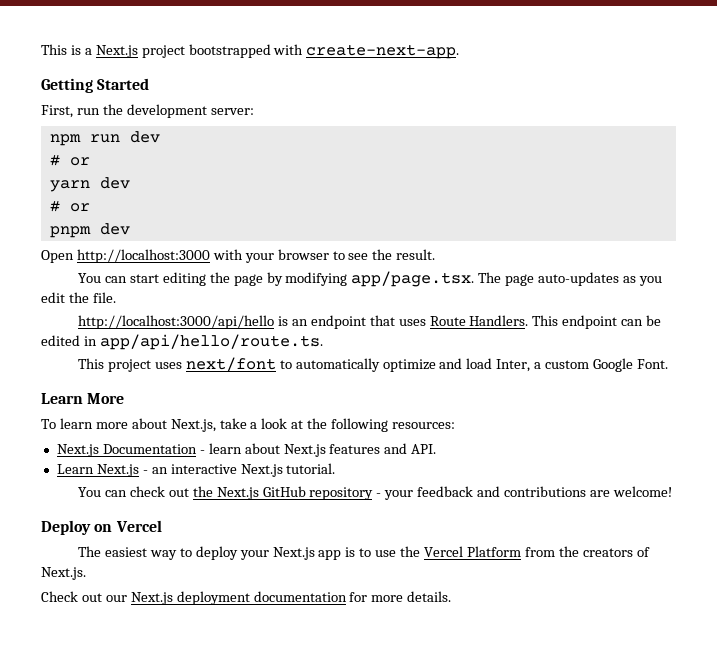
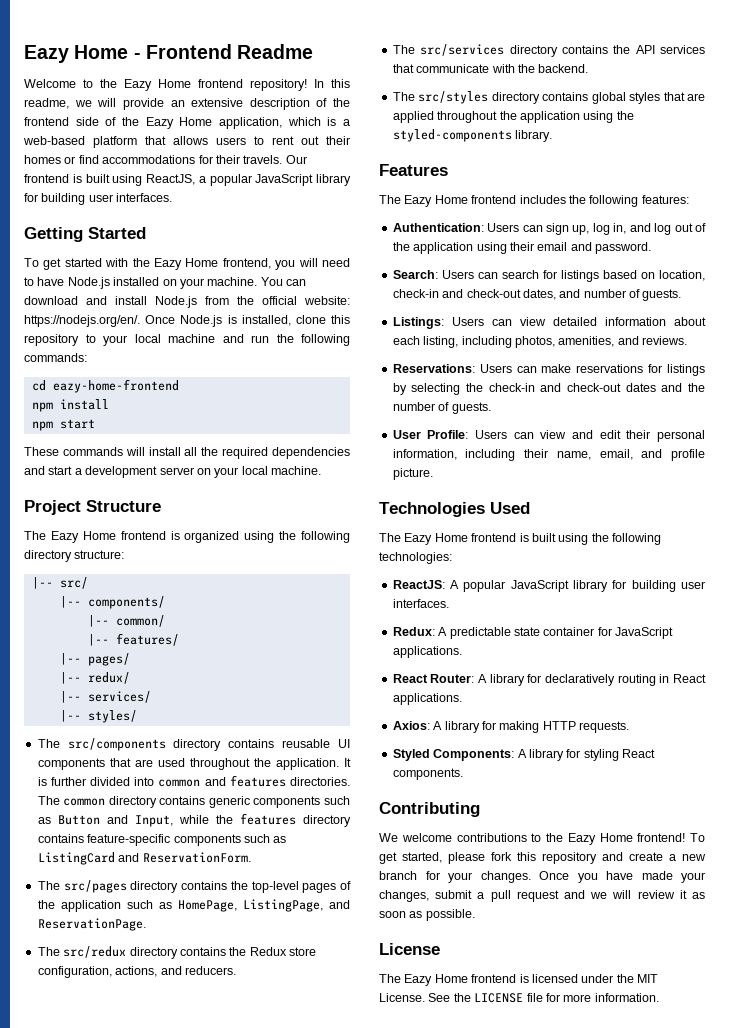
- This is a Next.js project bootstrapped with create-next-app.
+ Eazy Home - Frontend Readme
+ Welcome to the Eazy Home frontend repository! In this readme, we will provide an extensive description of the frontend side of the Eazy Home application, which is a web-based platform that allows users to rent out their homes or find accommodations for their travels. Our frontend is built using ReactJS, a popular JavaScript library for building user interfaces.
  Getting Started
- First, run the development server:
- npm run dev
- # or
- yarn dev
- # or
- pnpm dev
- Open http://localhost:3000 with your browser to see the result.
- You can start editing the page by modifying app/page.tsx. The page auto-updates as you edit the file.
- http://localhost:3000/api/hello is an endpoint that uses Route Handlers. This endpoint can be edited in app/api/hello/route.ts.
- This project uses next/font to automatically optimize and load Inter, a custom Google Font.
- Learn More
- To learn more about Next.js, take a look at the following resources:
- Next.js Documentation - learn about Next.js features and API.
- Learn Next.js - an interactive Next.js tutorial.
- You can check out the Next.js GitHub repository - your feedback and contributions are welcome!
- Deploy on Vercel
- The easiest way to deploy your Next.js app is to use the Vercel Platform from the creators of Next.js.
- Check out our Next.js deployment documentation for more details.
+ To get started with the Eazy Home frontend, you will need to have Node.js installed on your machine. You can download and install Node.js from the official website: https://nodejs.org/en/. Once Node.js is installed, clone this repository to your local machine and run the following commands:
+ cd eazy-home-frontend
+ npm install
+ npm start
+ These commands will install all the required dependencies and start a development server on your local machine.
+ Project Structure
+ The Eazy Home frontend is organized using the following directory structure:
+ |-- src/
+ |-- components/
+ |-- common/
+ |-- features/
+ |-- pages/
+ |-- redux/
+ |-- services/
+ |-- styles/
+ The src/components directory contains reusable UI components that are used throughout the application. It is further divided into common and features directories. The common directory contains generic components such as Button and Input, while the features directory contains feature-specific components such as ListingCard and ReservationForm.
+ The src/pages directory contains the top-level pages of the application such as HomePage, ListingPage, and ReservationPage.
+ The src/redux directory contains the Redux store configuration, actions, and reducers.
+ The src/services directory contains the API services that communicate with the backend.
+ The src/styles directory contains global styles that are applied throughout the application using the styled-components library.
+ Features
+ The Eazy Home frontend includes the following features:
+ Authentication: Users can sign up, log in, and log out of the application using their email and password.
+ Search: Users can search for listings based on location, check-in and check-out dates, and number of guests.
+ Listings: Users can view detailed information about each listing, including photos, amenities, and reviews.
+ Reservations: Users can make reservations for listings by selecting the check-in and check-out dates and the number of guests.
+ User Profile: Users can view and edit their personal information, including their name, email, and profile picture.
+ Technologies Used
+ The Eazy Home frontend is built using the following technologies:
+ ReactJS: A popular JavaScript library for building user interfaces.
+ Redux: A predictable state container for JavaScript applications.
+ React Router: A library for declaratively routing in React applications.
+ Axios: A library for making HTTP requests.
+ Styled Components: A library for styling React components.
+ Contributing
+ We welcome contributions to the Eazy Home frontend! To get started, please fork this repository and create a new branch for your changes. Once you have made your changes, submit a pull request and we will review it as soon as possible.
+ License
+ The Eazy Home frontend is licensed under the MIT License. See the LICENSE file for more information.

